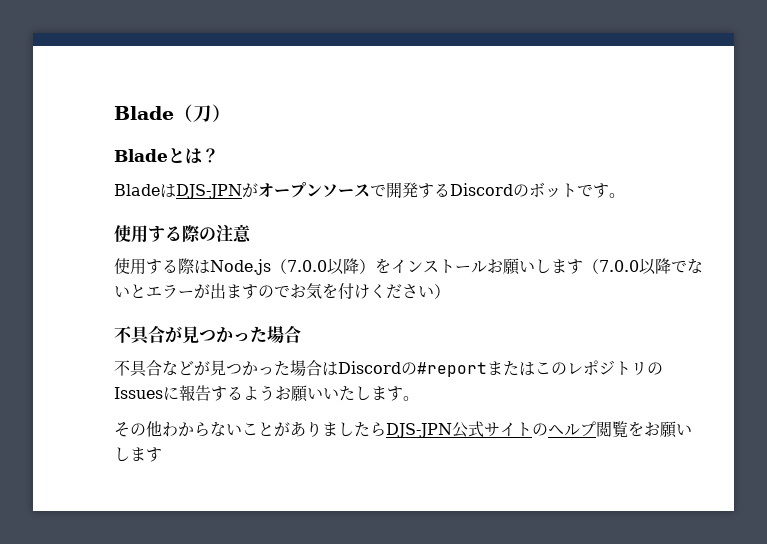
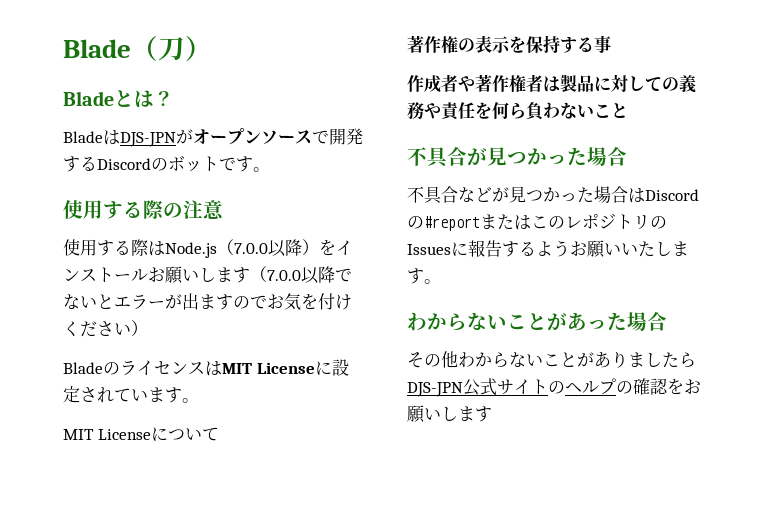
+ BladeのライセンスはMIT Licenseに設定されています。
+ MIT Licenseについて
+ 著作権の表示を保持する事
+ 作成者や著作権者は製品に対しての義務や責任を何ら負わないこと
+ わからないことがあった場合
- その他わからないことがありましたらDJS-JPN公式サイトのヘルプ閲覧をお願いします
+ その他わからないことがありましたらDJS-JPN公式サイトのヘルプの確認をお願いします

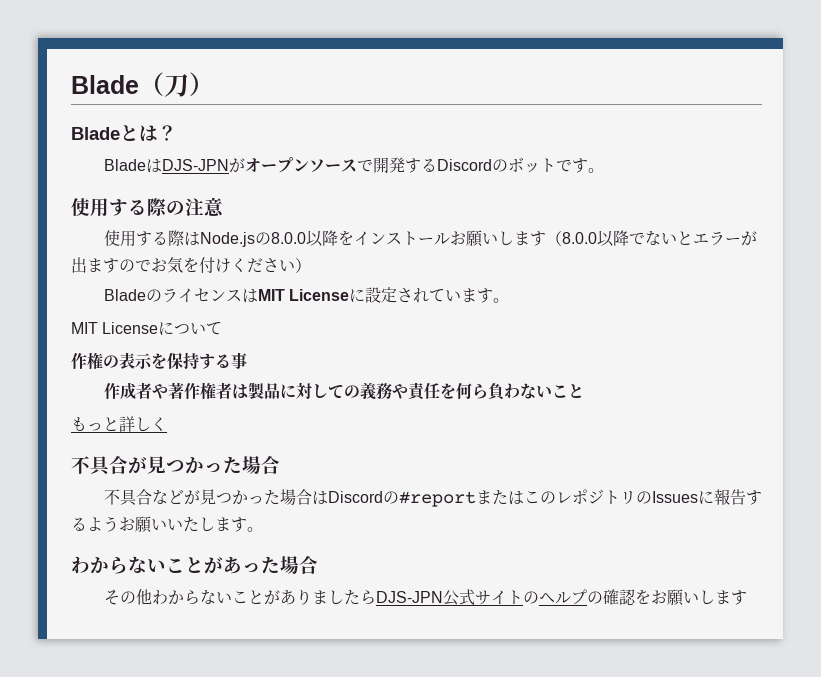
- 使用する際はNode.js（7.0.0以降）をインストールお願いします（7.0.0以降でないとエラーが出ますのでお気を付けください）
+ 使用する際はNode.jsの8.0.0以降をインストールお願いします（8.0.0以降でないとエラーが出ますのでお気を付けください）
- 著作権の表示を保持する事
+ 作権の表示を保持する事
+ もっと詳しく

